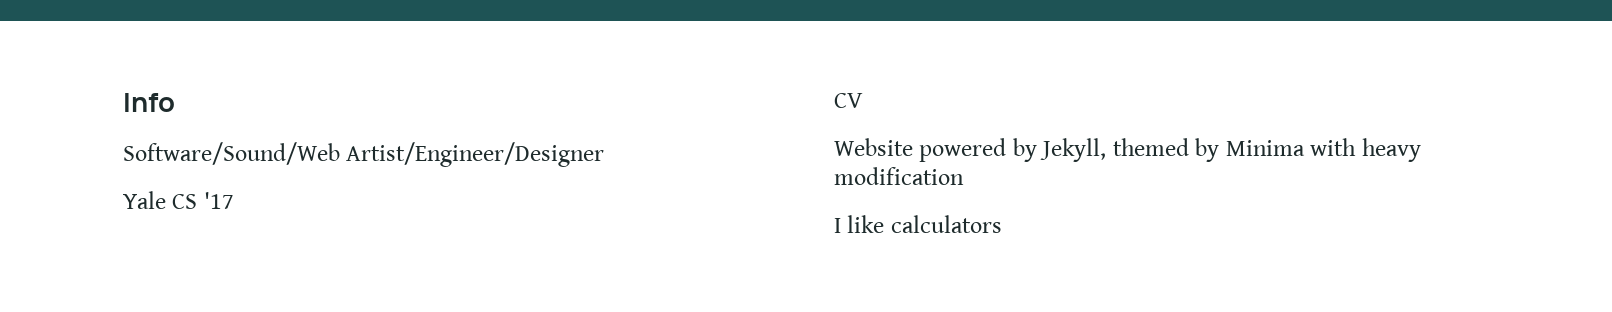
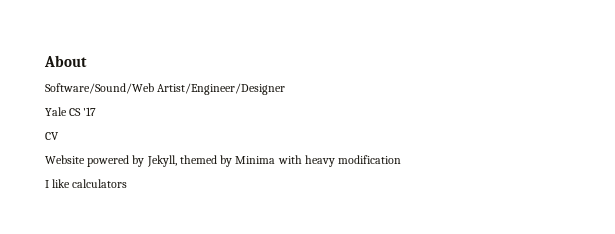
- Info
+ About

